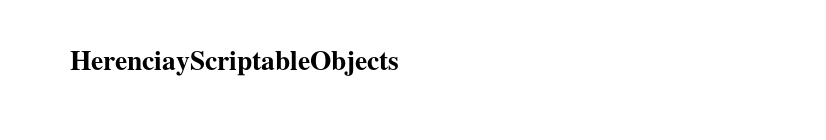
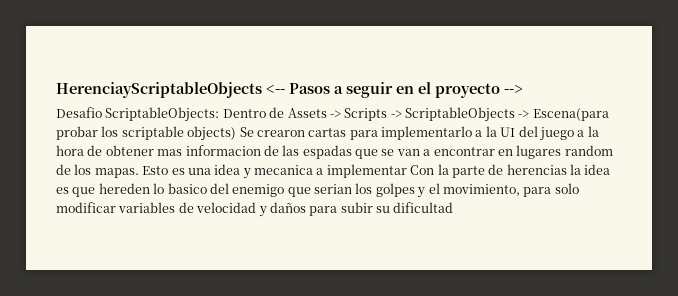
- HerenciayScriptableObjects
+ HerenciayScriptableObjects <-- Pasos a seguir en el proyecto -->
+ Desafio ScriptableObjects: Dentro de Assets -> Scripts -> ScriptableObjects -> Escena(para probar los scriptable objects) Se crearon cartas para implementarlo a la UI del juego a la hora de obtener mas informacion de las espadas que se van a encontrar en lugares random de los mapas. Esto es una idea y mecanica a implementar Con la parte de herencias la idea es que hereden lo basico del enemigo que serian los golpes y el movimiento, para solo modificar variables de velocidad y daños para subir su dificultad

